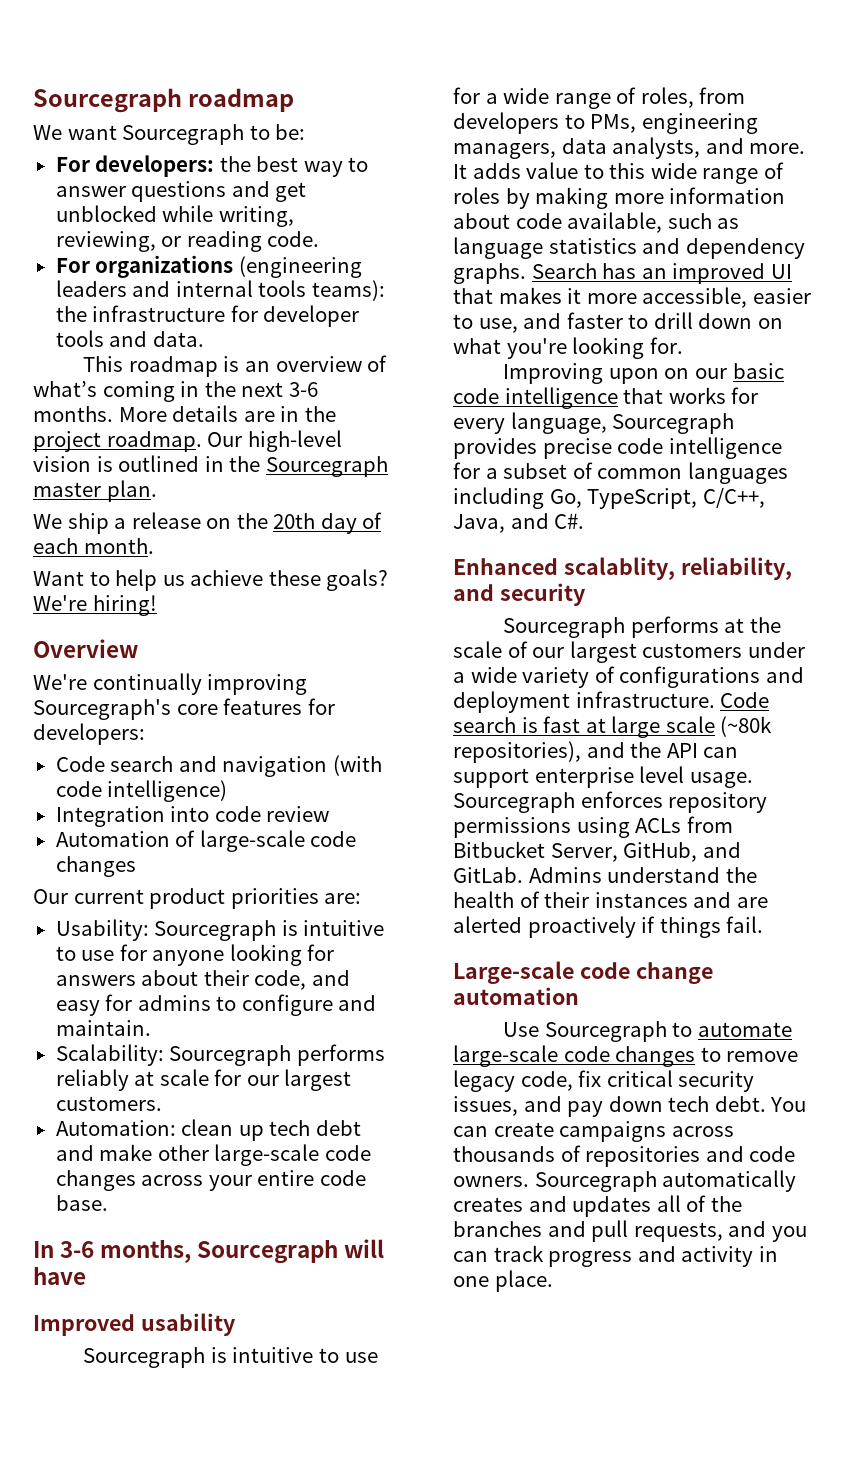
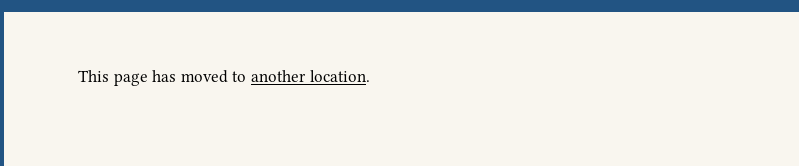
- Sourcegraph roadmap
- We want Sourcegraph to be:
- For developers: the best way to answer questions and get unblocked while writing, reviewing, or reading code.
- For organizations (engineering leaders and internal tools teams): the infrastructure for developer tools and data.
- This roadmap is an overview of what’s coming in the next 3-6 months. More details are in the project roadmap. Our high-level vision is outlined in the Sourcegraph master plan.
- We ship a release on the 20th day of each month.
- Want to help us achieve these goals? We're hiring!
- Overview
- We're continually improving Sourcegraph's core features for developers:
- Code search and navigation (with code intelligence)
- Integration into code review
- Automation of large-scale code changes
- Our current product priorities are:
- Usability: Sourcegraph is intuitive to use for anyone looking for answers about their code, and easy for admins to configure and maintain.
- Scalability: Sourcegraph performs reliably at scale for our largest customers.
- Automation: clean up tech debt and make other large-scale code changes across your entire code base.
- In 3-6 months, Sourcegraph will have
- Improved usability
- Sourcegraph is intuitive to use for a wide range of roles, from developers to PMs, engineering managers, data analysts, and more. It adds value to this wide range of roles by making more information about code available, such as language statistics and dependency graphs. Search has an improved UI that makes it more accessible, easier to use, and faster to drill down on what you're looking for.
- Improving upon on our basic code intelligence that works for every language, Sourcegraph provides precise code intelligence for a subset of common languages including Go, TypeScript, C/C++, Java, and C#.
- Enhanced scalablity, reliability, and security
- Sourcegraph performs at the scale of our largest customers under a wide variety of configurations and deployment infrastructure. Code search is fast at large scale (~80k repositories), and the API can support enterprise level usage. Sourcegraph enforces repository permissions using ACLs from Bitbucket Server, GitHub, and GitLab. Admins understand the health of their instances and are alerted proactively if things fail.
- Large-scale code change automation
- Use Sourcegraph to automate large-scale code changes to remove legacy code, fix critical security issues, and pay down tech debt. You can create campaigns across thousands of repositories and code owners. Sourcegraph automatically creates and updates all of the branches and pull requests, and you can track progress and activity in one place.
+ This page has moved to another location.

